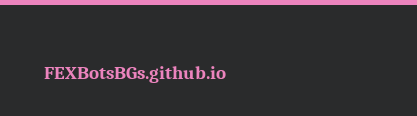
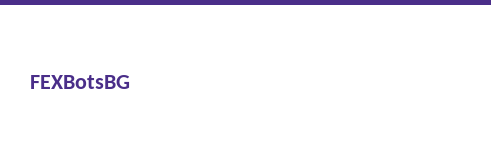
- FEXBotsBGs.github.io
+ FEXBotsBG

